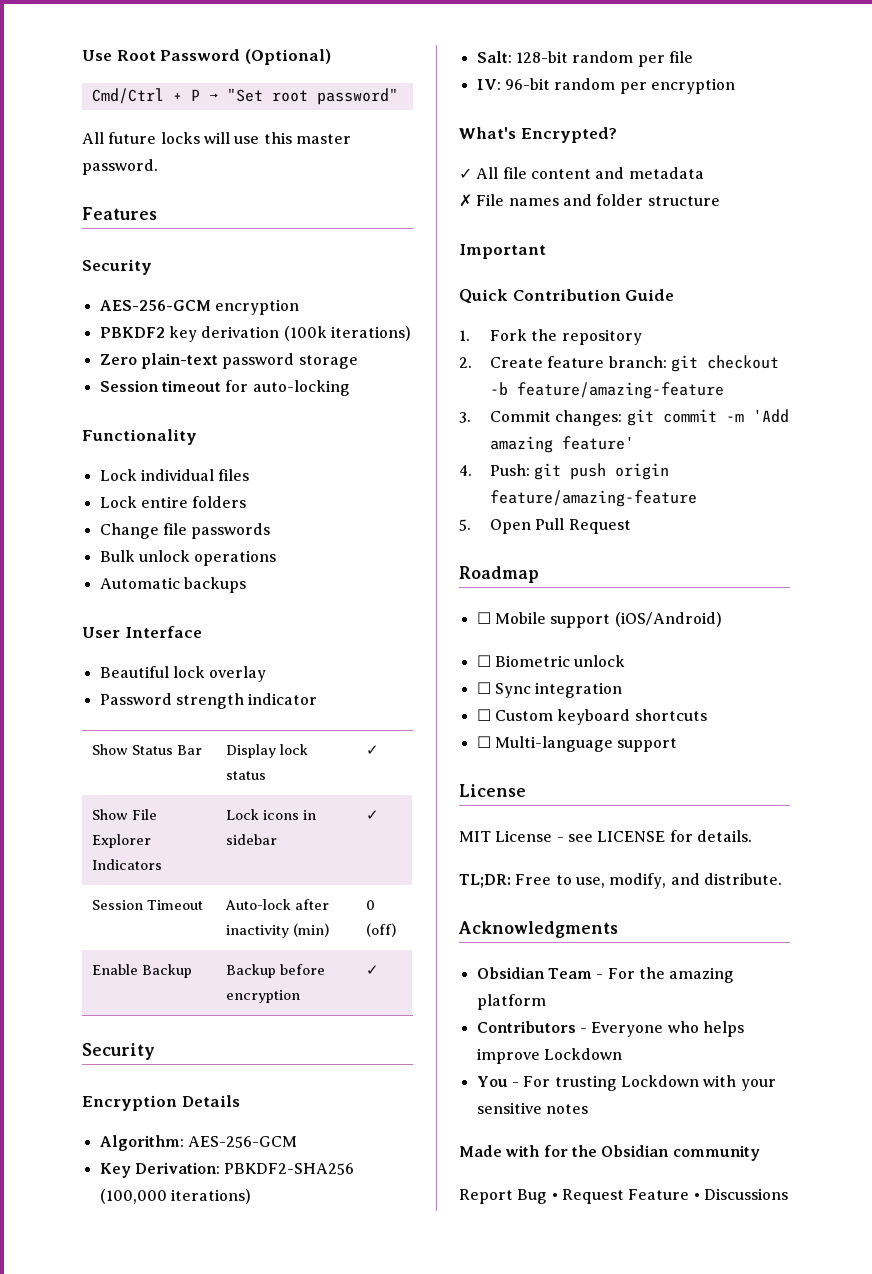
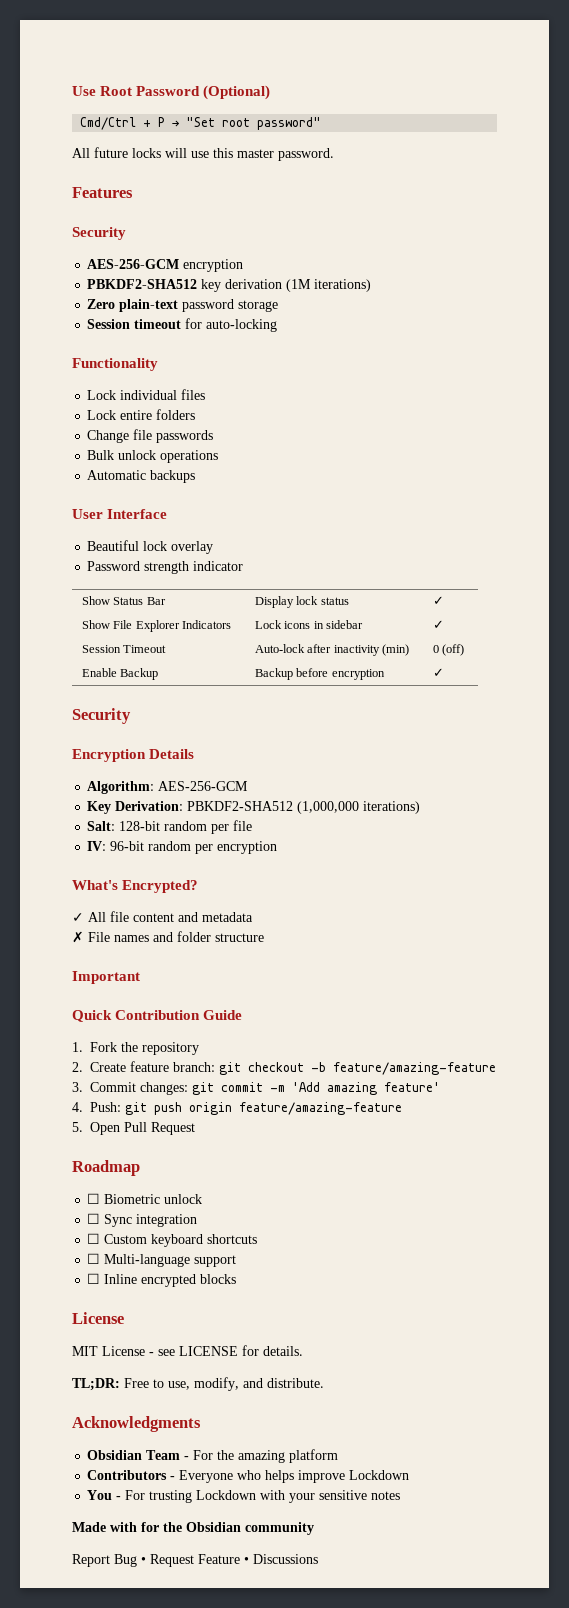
- PBKDF2 key derivation (100k iterations)
+ PBKDF2-SHA512 key derivation (1M iterations)
- Key Derivation: PBKDF2-SHA256 (100,000 iterations)
+ Key Derivation: PBKDF2-SHA512 (1,000,000 iterations)
- ☐ Mobile support (iOS/Android)
+ ☐ Inline encrypted blocks

